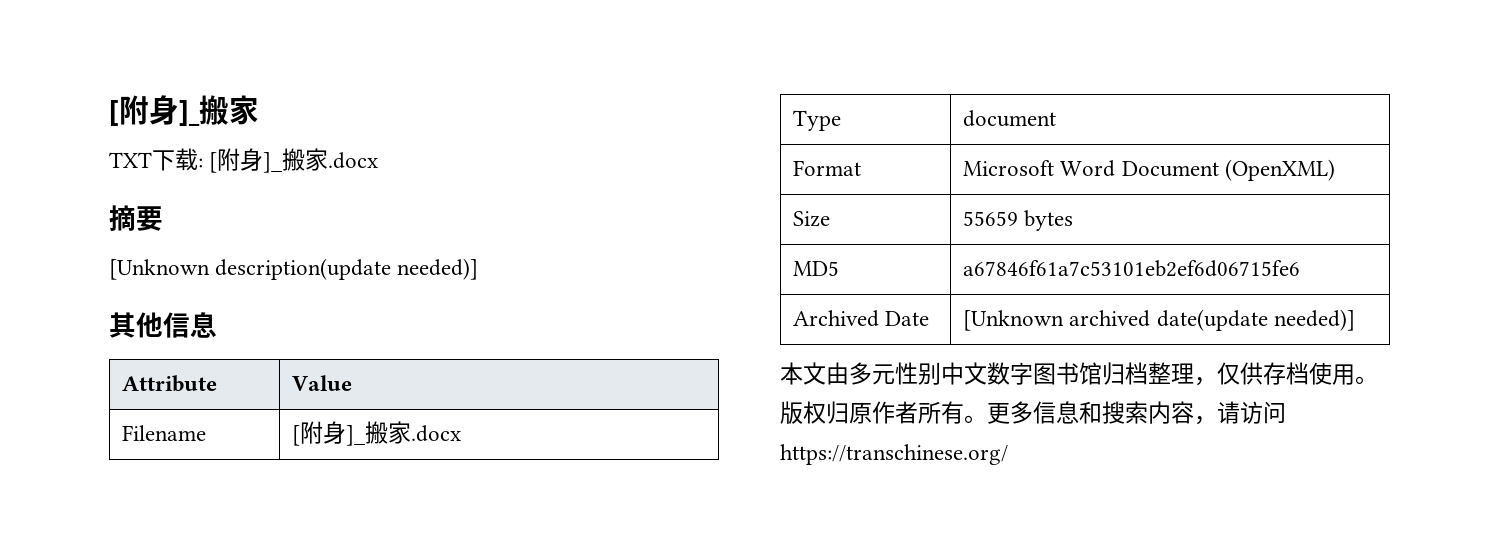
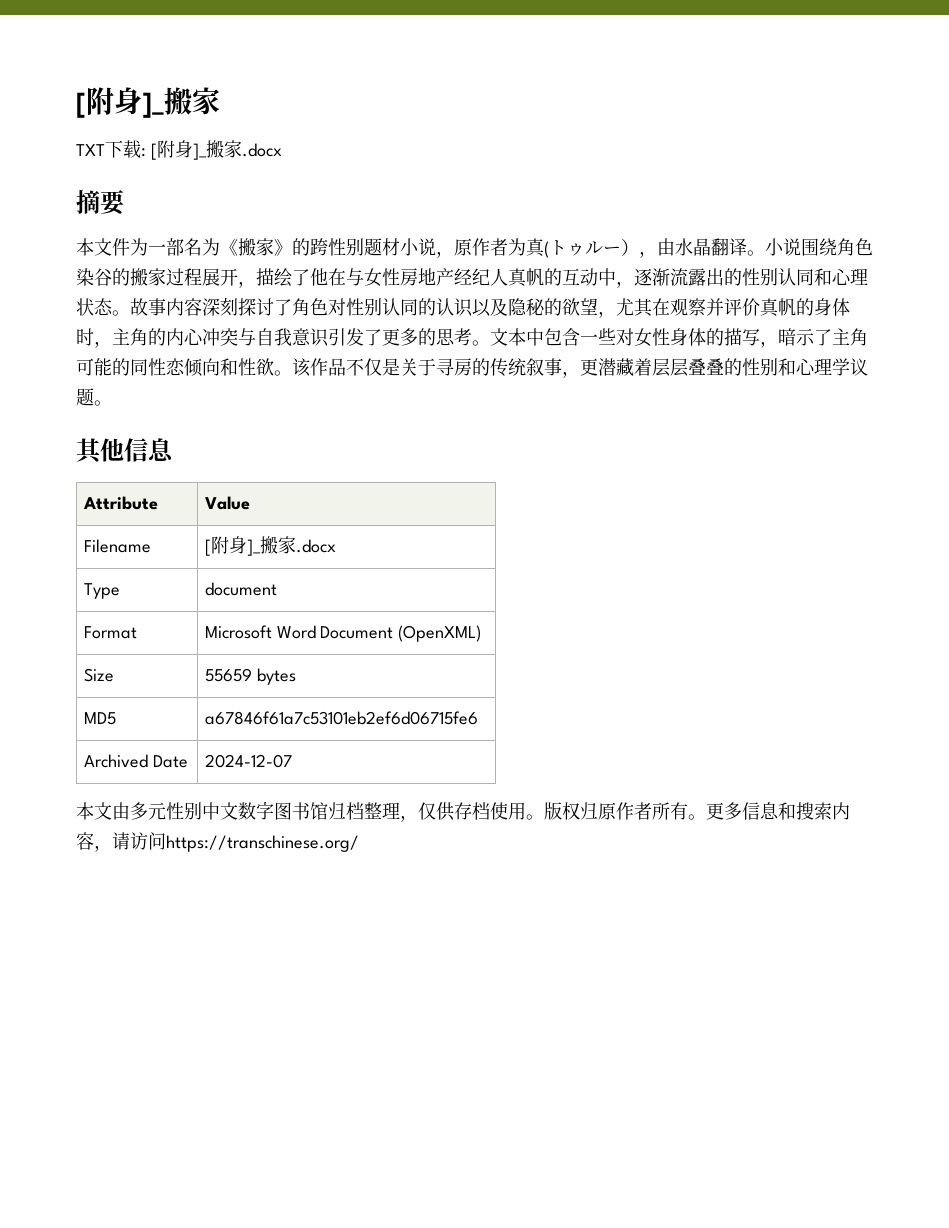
- [Unknown description(update needed)]
+ 本文件为一部名为《搬家》的跨性别题材小说，原作者为真(トゥルー），由水晶翻译。小说围绕角色染谷的搬家过程展开，描绘了他在与女性房地产经纪人真帆的互动中，逐渐流露出的性别认同和心理状态。故事内容深刻探讨了角色对性别认同的认识以及隐秘的欲望，尤其在观察并评价真帆的身体时，主角的内心冲突与自我意识引发了更多的思考。文本中包含一些对女性身体的描写，暗示了主角可能的同性恋倾向和性欲。该作品不仅是关于寻房的传统叙事，更潜藏着层层叠叠的性别和心理学议题。
- Archived Date | [Unknown archived date(update needed)]
+ Archived Date | 2024-12-07

